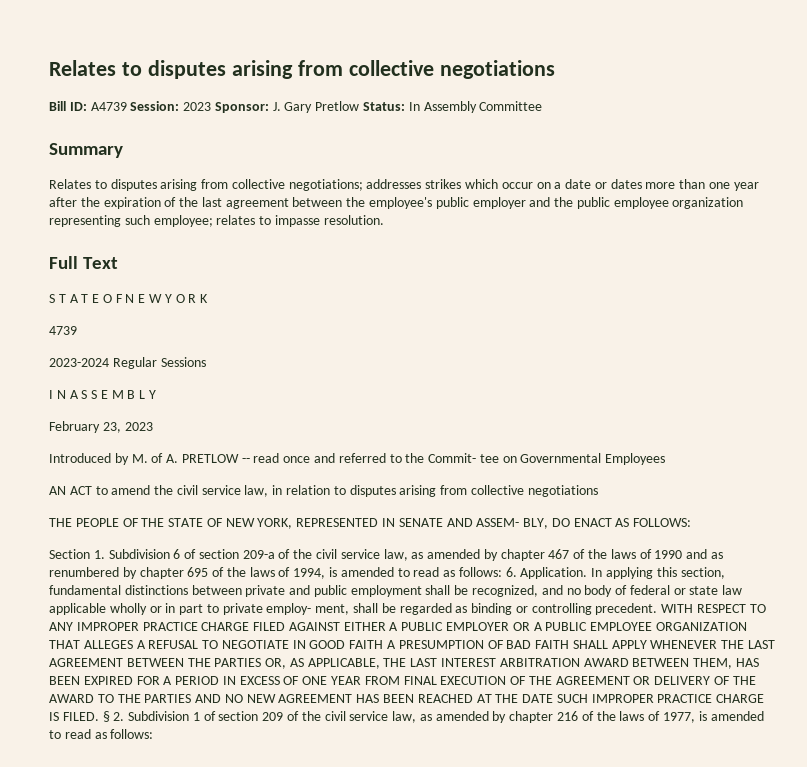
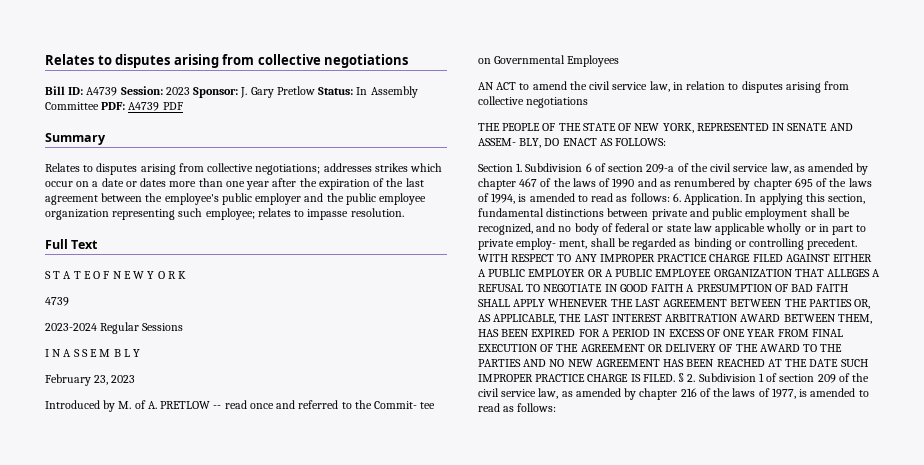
- Bill ID: A4739 Session: 2023 Sponsor: J. Gary Pretlow Status: In Assembly Committee
+ Bill ID: A4739 Session: 2023 Sponsor: J. Gary Pretlow Status: In Assembly Committee PDF: A4739 PDF

